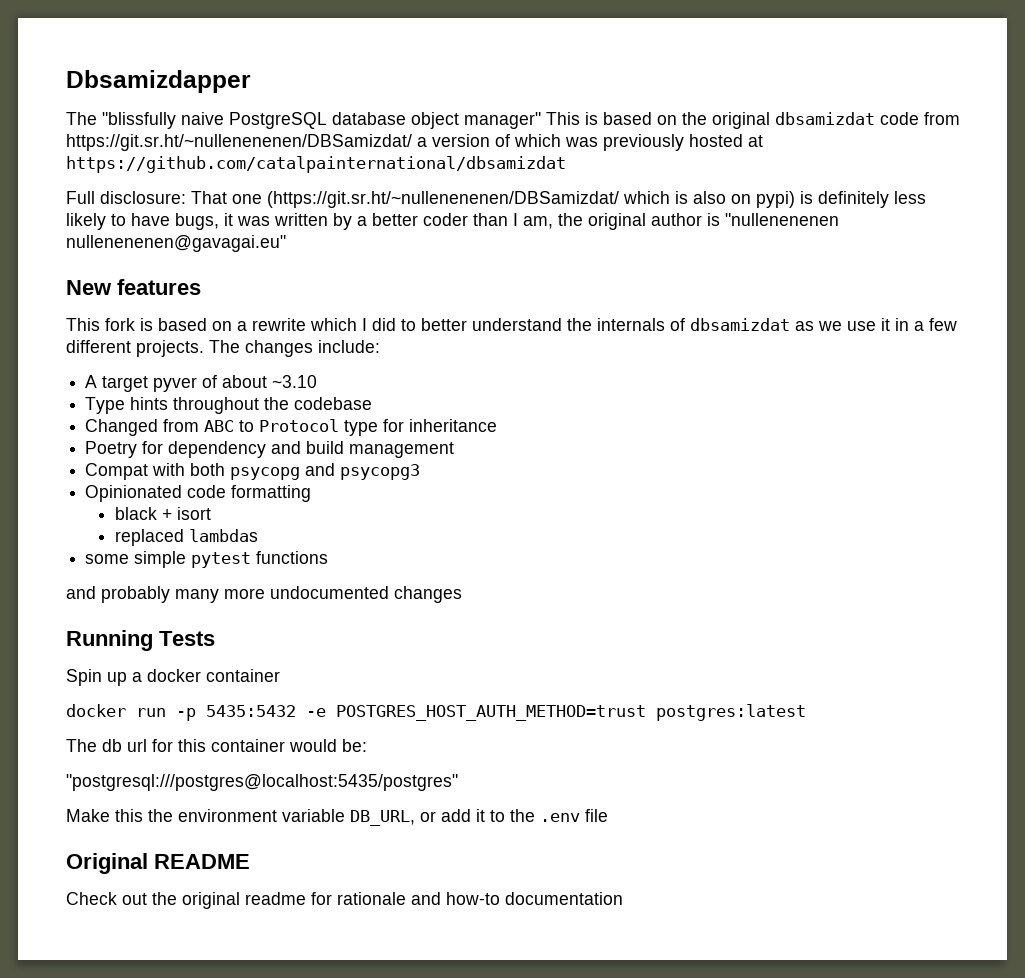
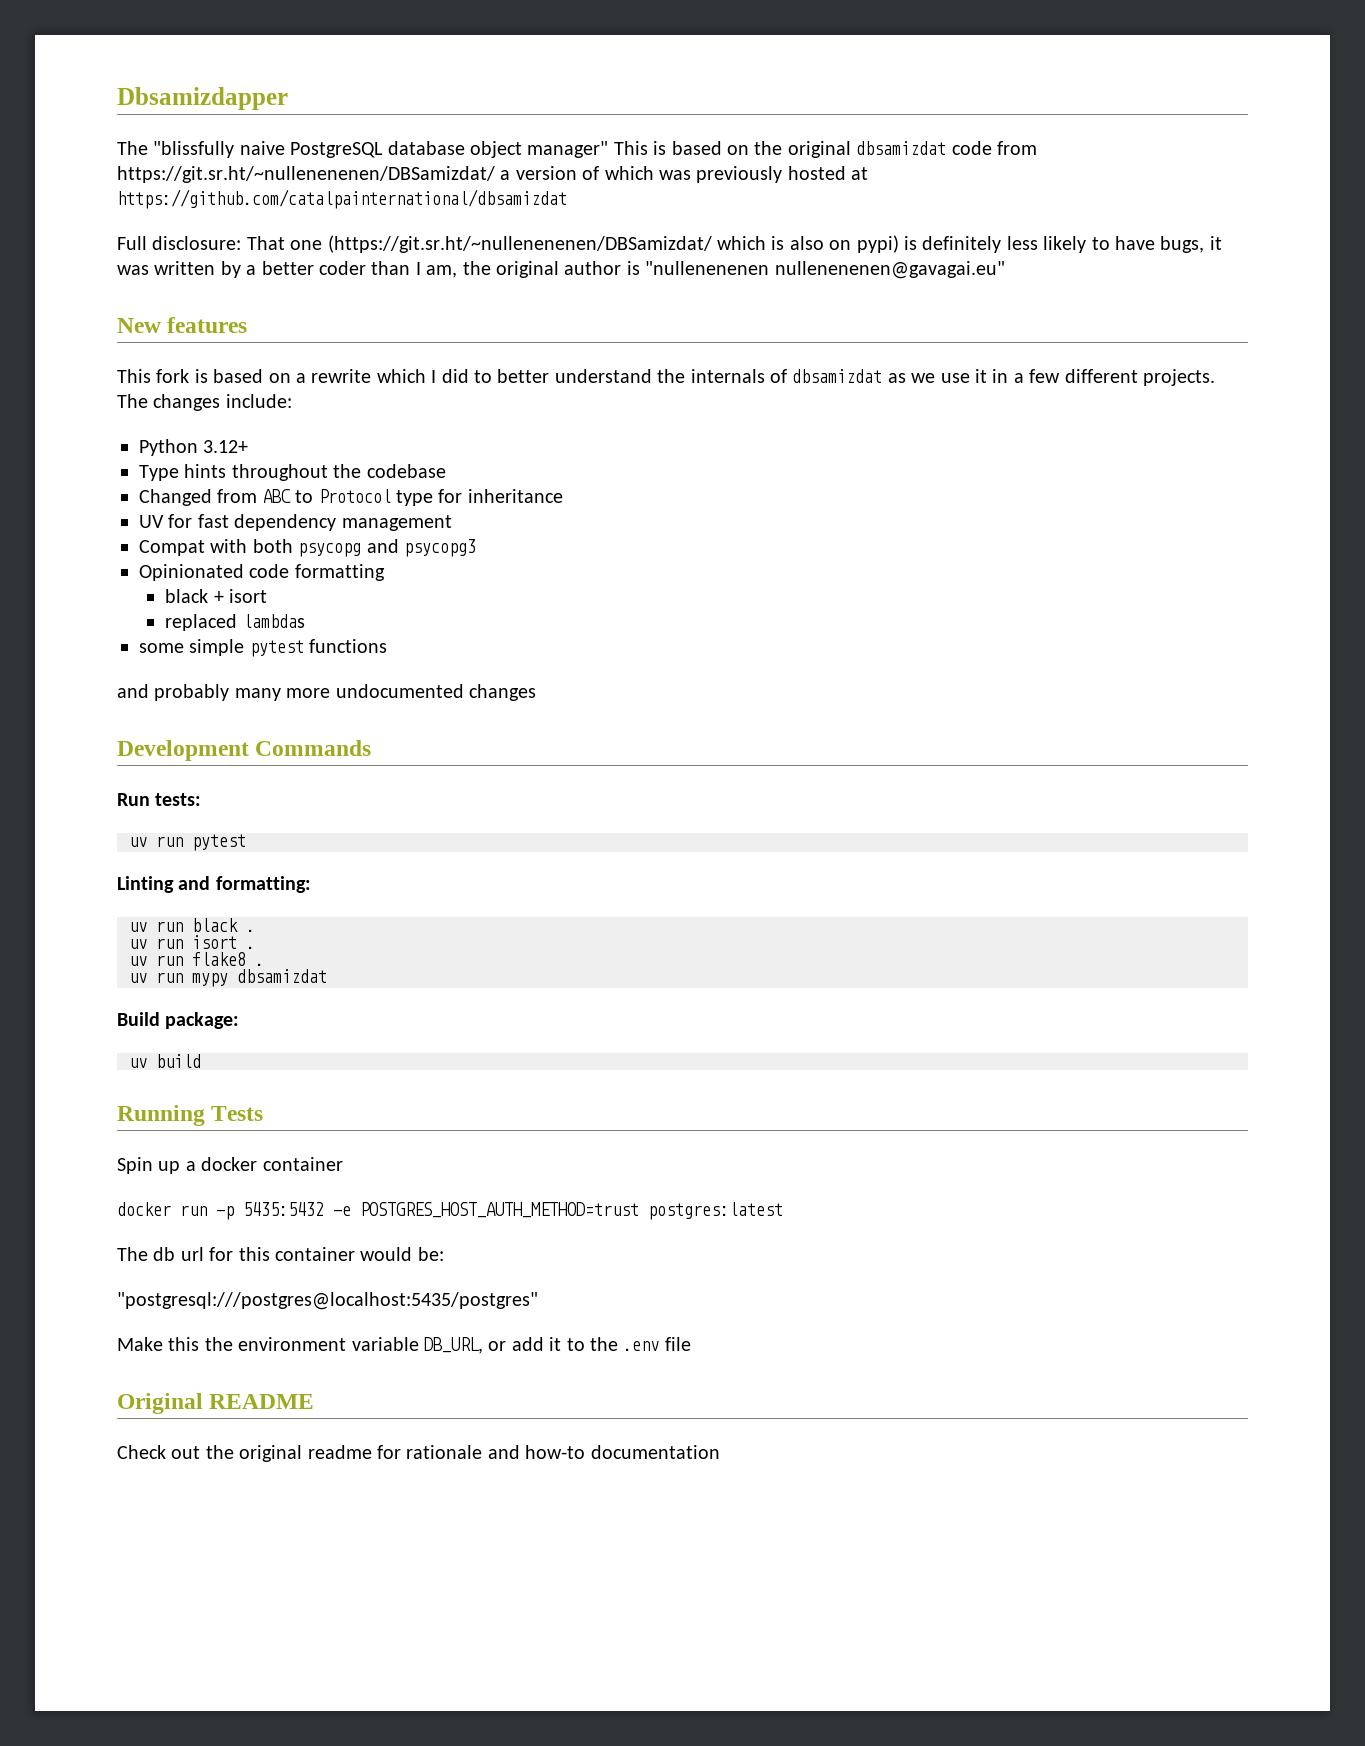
- A target pyver of about ~3.10
+ Python 3.12+
- Poetry for dependency and build management
+ UV for fast dependency management
+ Development Commands
+ Run tests:
+ uv run pytest
+ Linting and formatting:
+ uv run black .
+ uv run isort .
+ uv run flake8 .
+ uv run mypy dbsamizdat
+ Build package:
+ uv build

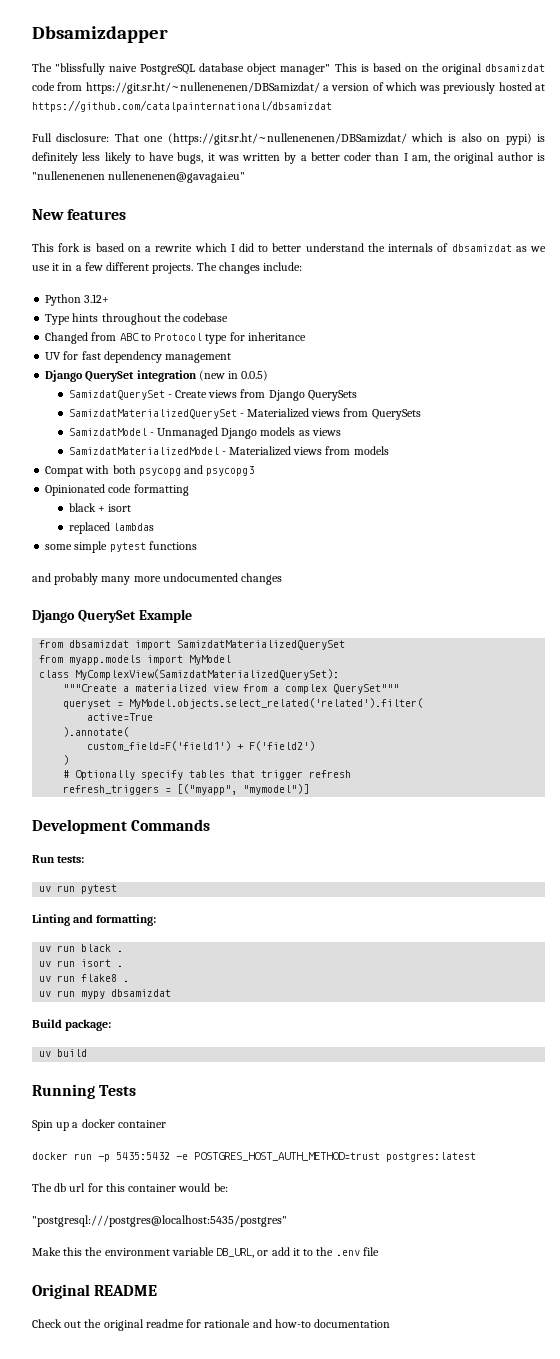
+ Django QuerySet integration (new in 0.0.5)
+ SamizdatQuerySet - Create views from Django QuerySets
+ SamizdatMaterializedQuerySet - Materialized views from QuerySets
+ SamizdatModel - Unmanaged Django models as views
+ SamizdatMaterializedModel - Materialized views from models
+ Django QuerySet Example
+ from dbsamizdat import SamizdatMaterializedQuerySet
+ from myapp.models import MyModel
+ class MyComplexView(SamizdatMaterializedQuerySet):
+ """Create a materialized view from a complex QuerySet"""
+ queryset = MyModel.objects.select_related('related').filter(
+ active=True
+ ).annotate(
+ custom_field=F('field1') + F('field2')
+ )
+ # Optionally specify tables that trigger refresh
+ refresh_triggers = [("myapp", "mymodel")]

